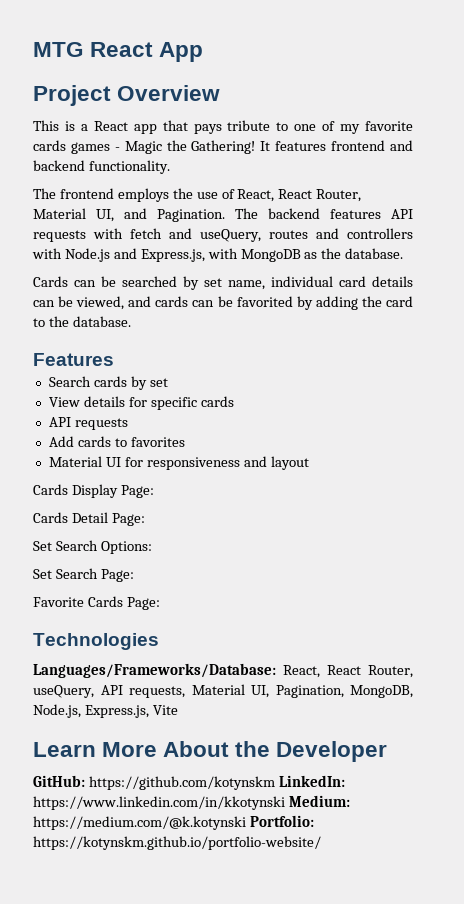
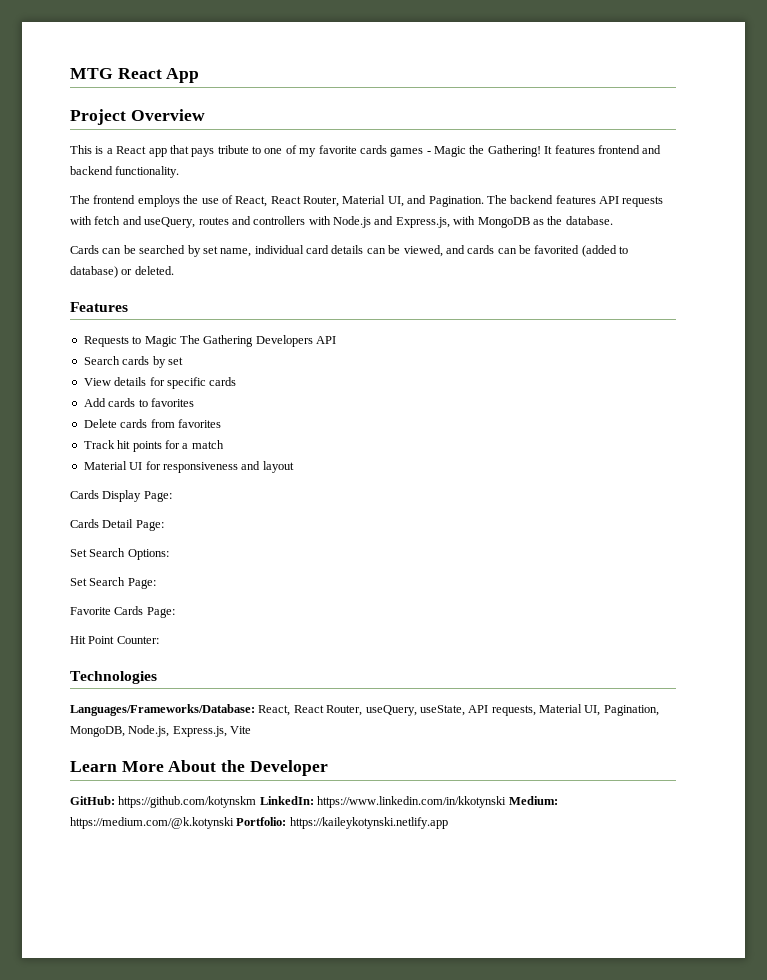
- Cards can be searched by set name, individual card details can be viewed, and cards can be favorited by adding the card to the database.
+ Cards can be searched by set name, individual card details can be viewed, and cards can be favorited (added to database) or deleted.
  Features
+ Requests to Magic The Gathering Developers API
  View details for specific cards
- API requests
+ Delete cards from favorites
+ Track hit points for a match
+ Hit Point Counter:
- Languages/Frameworks/Database: React, React Router, useQuery, API requests, Material UI, Pagination, MongoDB, Node.js, Express.js, Vite
+ Languages/Frameworks/Database: React, React Router, useQuery, useState, API requests, Material UI, Pagination, MongoDB, Node.js, Express.js, Vite
- GitHub: https://github.com/kotynskm LinkedIn: https://www.linkedin.com/in/kkotynski Medium: https://medium.com/@k.kotynski Portfolio: https://kotynskm.github.io/portfolio-website/
+ GitHub: https://github.com/kotynskm LinkedIn: https://www.linkedin.com/in/kkotynski Medium: https://medium.com/@k.kotynski Portfolio: https://kaileykotynski.netlify.app

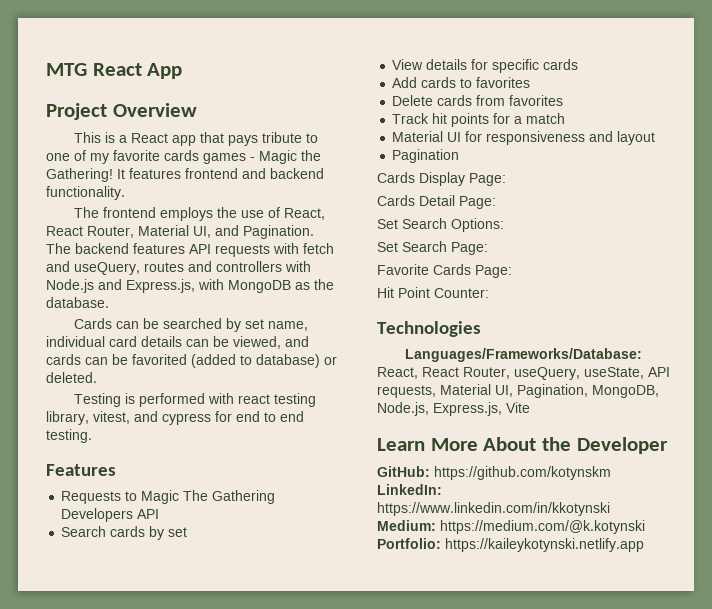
+ Testing is performed with react testing library, vitest, and cypress for end to end testing.
+ Pagination

